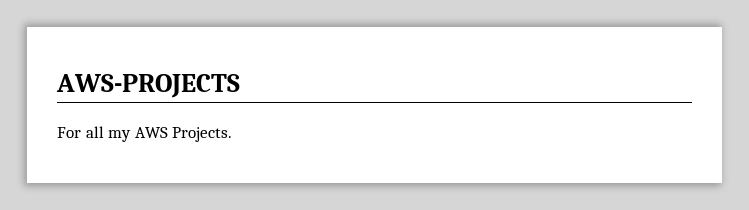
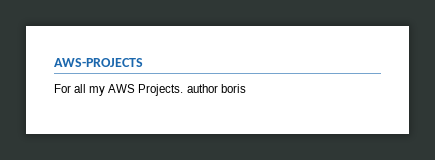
- For all my AWS Projects.
+ For all my AWS Projects. author boris

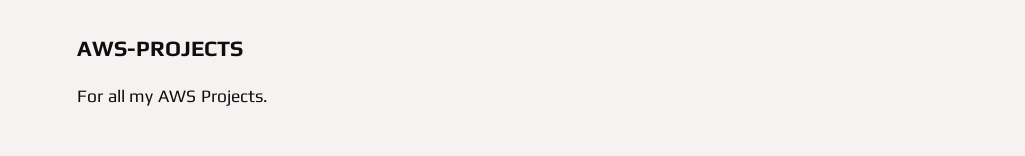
- For all my AWS Projects. author boris
+ For all my AWS Projects.

